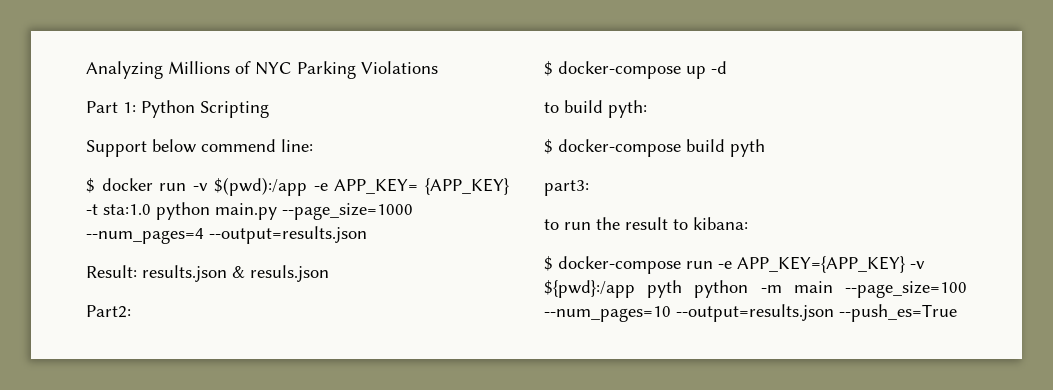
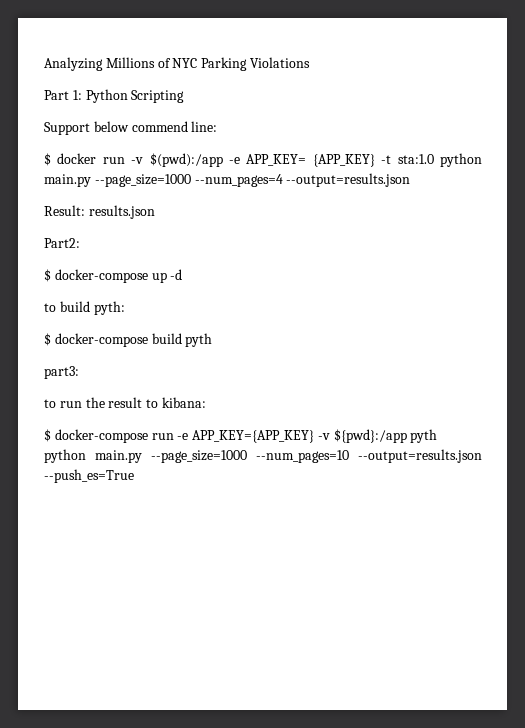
- Result: results.json & resuls.json
+ Result: results.json
- $ docker-compose run -e APP_KEY={APP_KEY} -v ${pwd}:/app pyth python -m main --page_size=100 --num_pages=10 --output=results.json --push_es=True
+ $ docker-compose run -e APP_KEY={APP_KEY} -v ${pwd}:/app pyth python main.py --page_size=1000 --num_pages=10 --output=results.json --push_es=True

